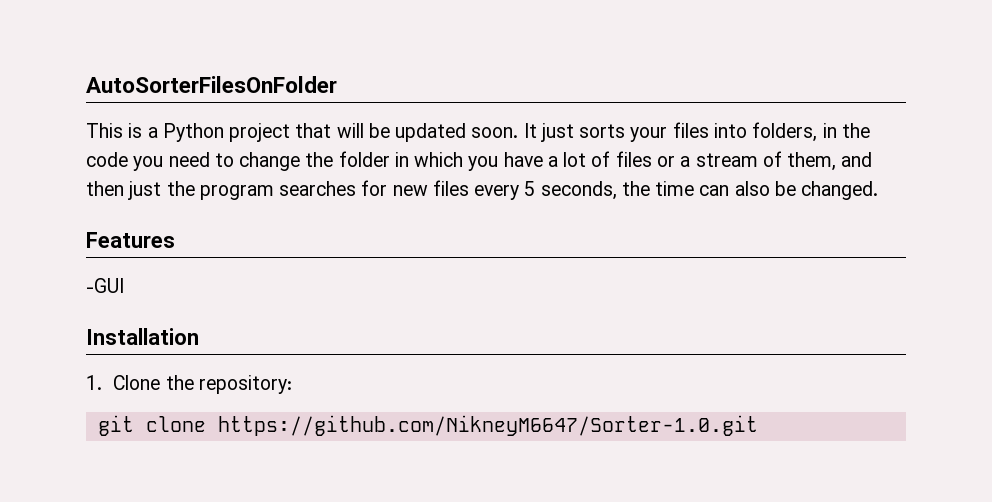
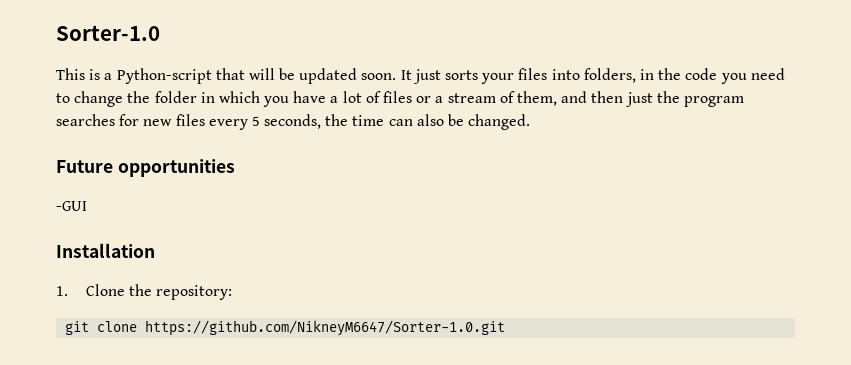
- AutoSorterFilesOnFolder
+ Sorter-1.0
- This is a Python project that will be updated soon.
+ This is a Python-script that will be updated soon.
- Features
+ Future opportunities

